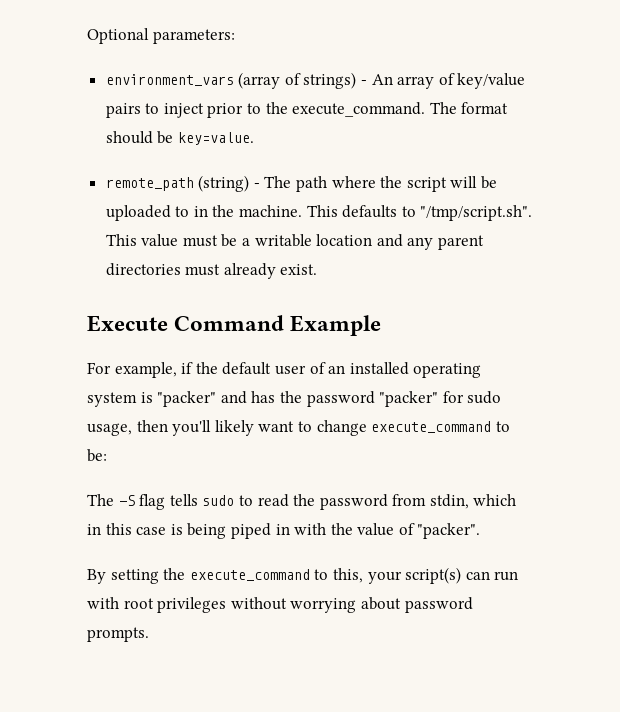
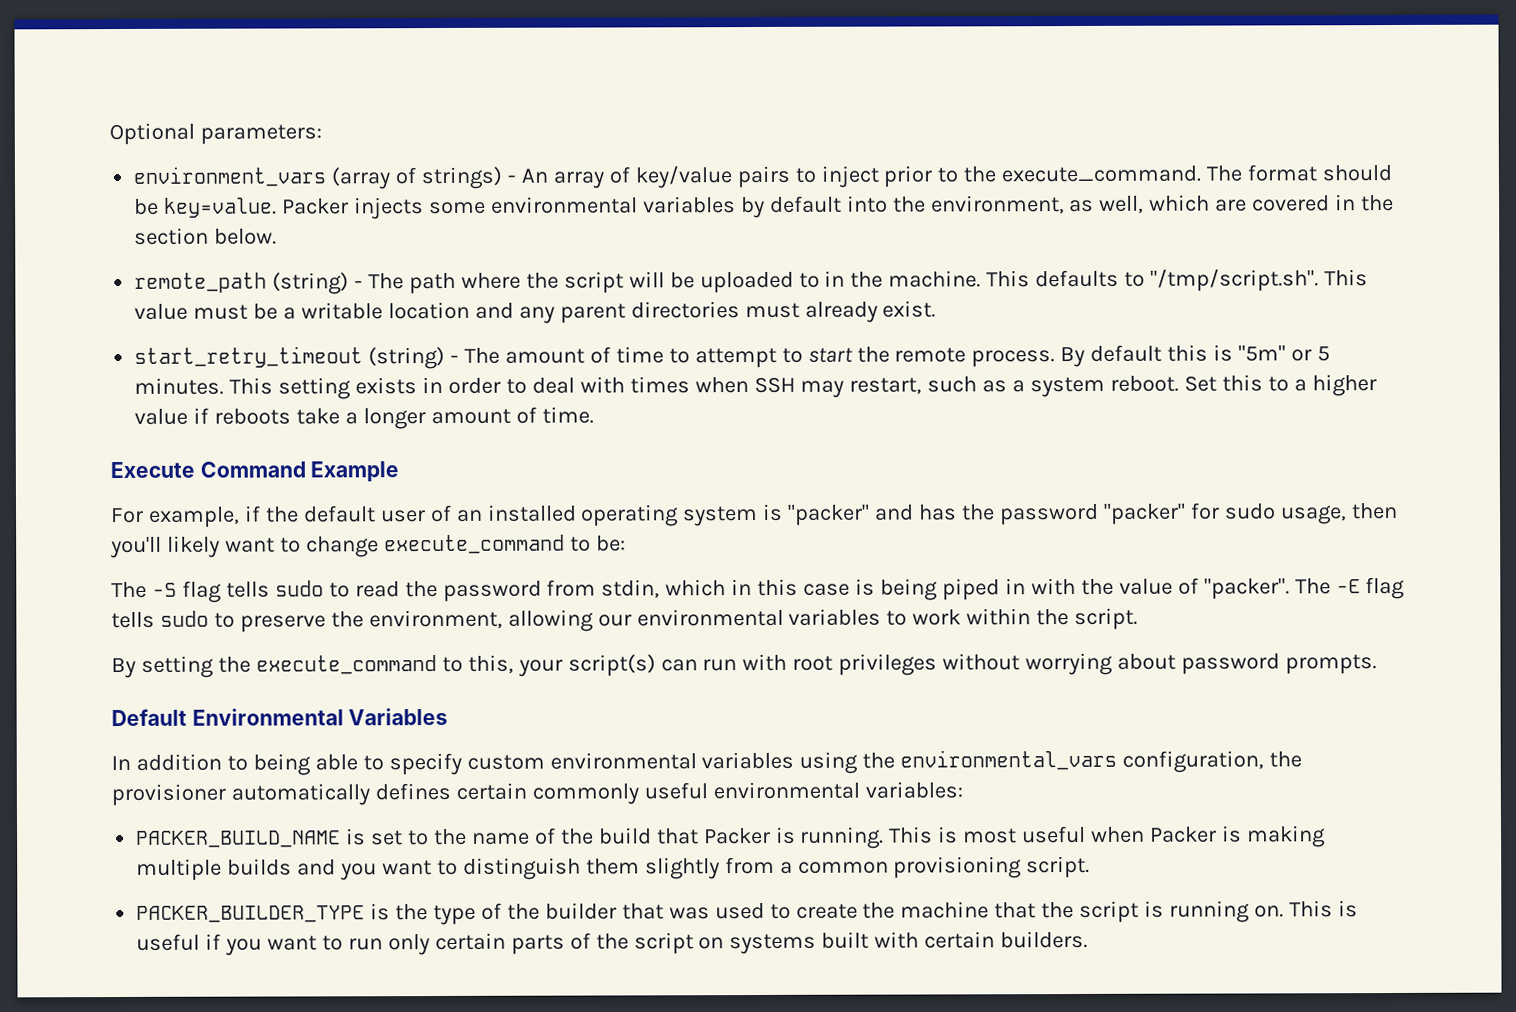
+ Packer injects some environmental variables by default into the environment, as well, which are covered in the section below.
+ start_retry_timeout (string) - The amount of time to attempt to start the remote process. By default this is "5m" or 5 minutes. This setting exists in order to deal with times when SSH may restart, such as a system reboot. Set this to a higher value if reboots take a longer amount of time.
+ The -E flag tells sudo to preserve the environment, allowing our environmental variables to work within the script.
+ Default Environmental Variables
+ In addition to being able to specify custom environmental variables using the environmental_vars configuration, the provisioner automatically defines certain commonly useful environmental variables:
+ PACKER_BUILD_NAME is set to the name of the build that Packer is running. This is most useful when Packer is making multiple builds and you want to distinguish them slightly from a common provisioning script.
+ PACKER_BUILDER_TYPE is the type of the builder that was used to create the machine that the script is running on. This is useful if you want to run only certain parts of the script on systems built with certain builders.

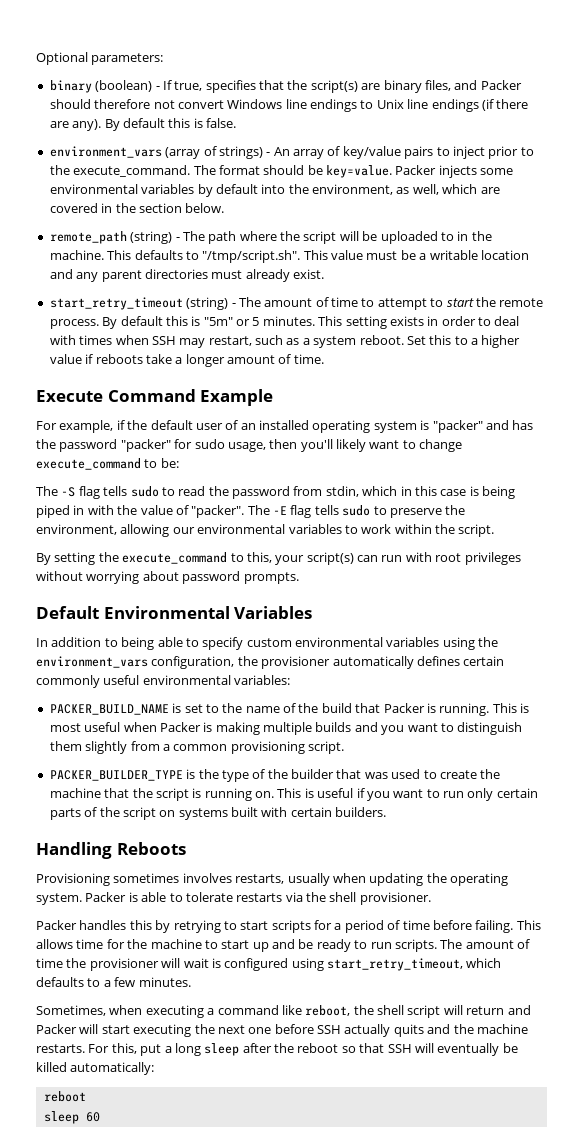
+ binary (boolean) - If true, specifies that the script(s) are binary files, and Packer should therefore not convert Windows line endings to Unix line endings (if there are any). By default this is false.
- In addition to being able to specify custom environmental variables using the environmental_vars configuration, the provisioner automatically defines certain commonly useful environmental variables:
+ In addition to being able to specify custom environmental variables using the environment_vars configuration, the provisioner automatically defines certain commonly useful environmental variables:
+ Handling Reboots
+ Provisioning sometimes involves restarts, usually when updating the operating system. Packer is able to tolerate restarts via the shell provisioner.
+ Packer handles this by retrying to start scripts for a period of time before failing. This allows time for the machine to start up and be ready to run scripts. The amount of time the provisioner will wait is configured using start_retry_timeout, which defaults to a few minutes.
+ Sometimes, when executing a command like reboot, the shell script will return and Packer will start executing the next one before SSH actually quits and the machine restarts. For this, put a long sleep after the reboot so that SSH will eventually be killed automatically:
+ reboot
+ sleep 60

